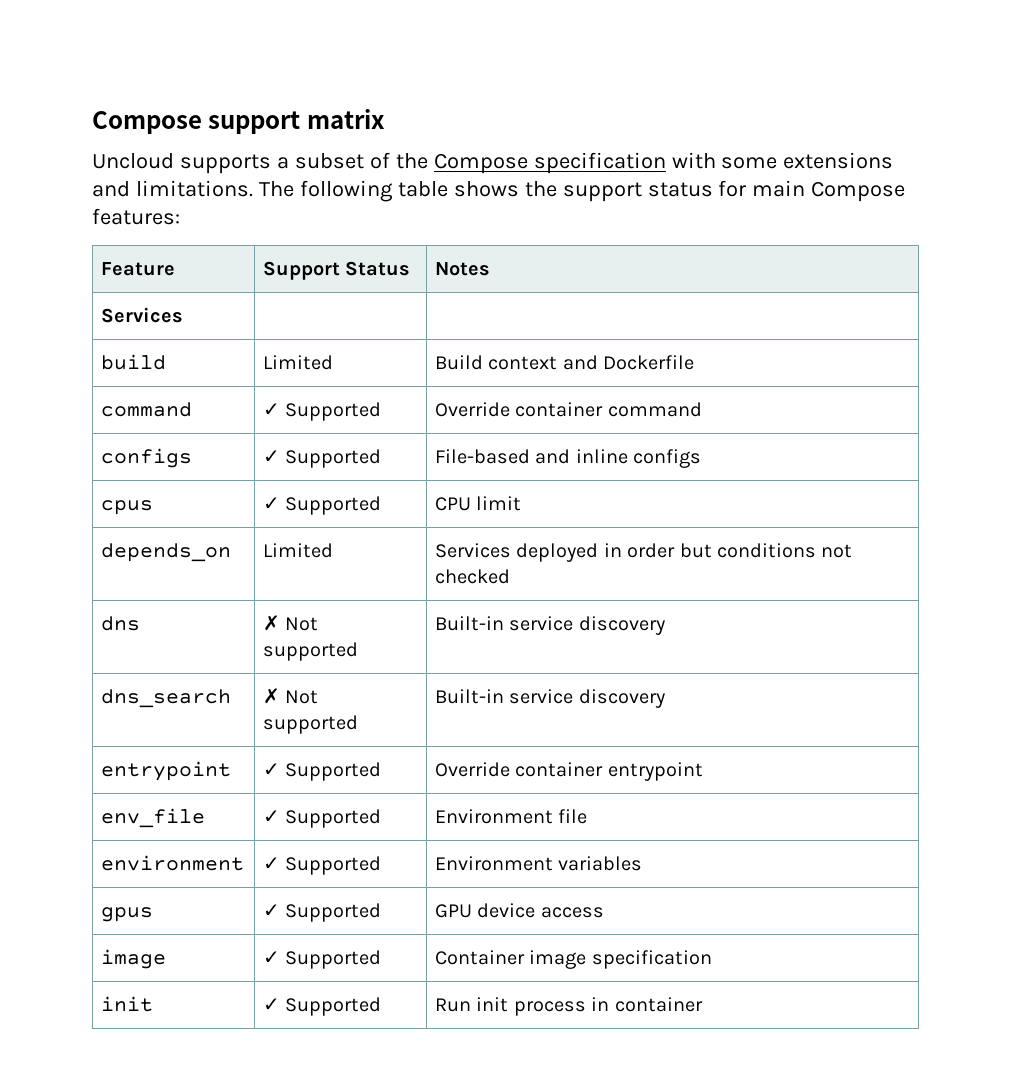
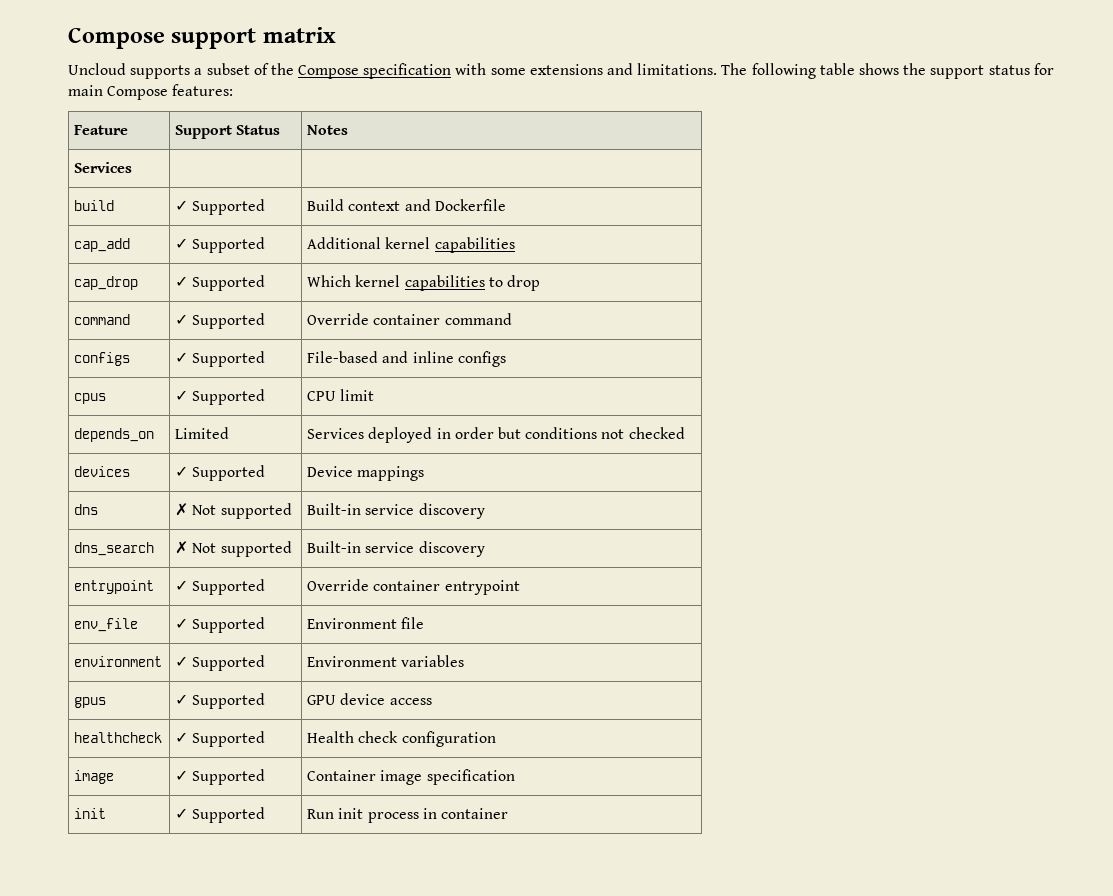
- build | Limited | Build context and Dockerfile
+ build | ✓ Supported | Build context and Dockerfile
+ cap_add | ✓ Supported | Additional kernel capabilities
+ cap_drop | ✓ Supported | Which kernel capabilities to drop
+ devices | ✓ Supported | Device mappings
+ healthcheck | ✓ Supported | Health check configuration

